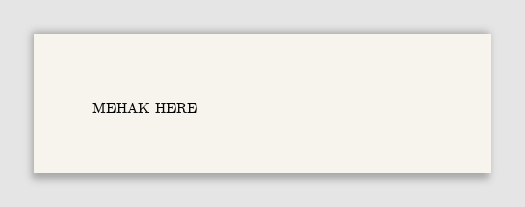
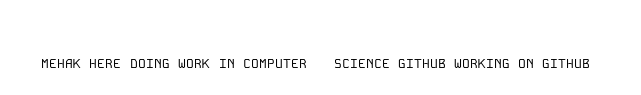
- MEHAK HERE
+ MEHAK HERE DOING WORK IN COMPUTER SCIENCE GITHUB WORKING ON GITHUB

